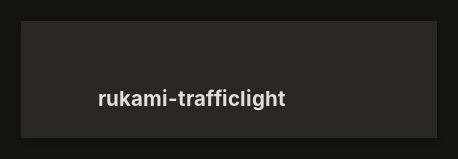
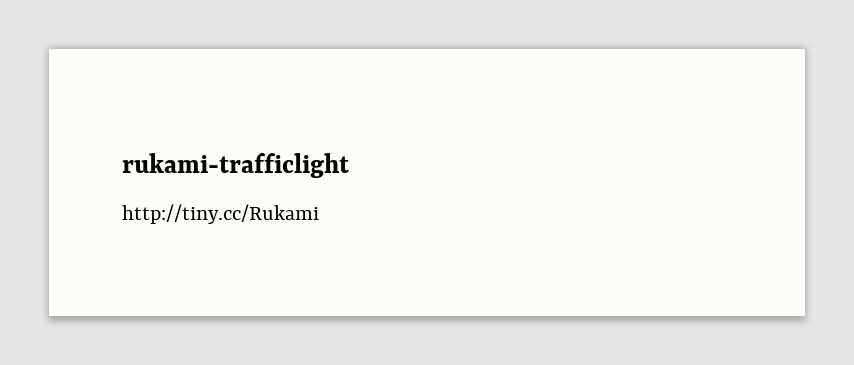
+ http://tiny.cc/Rukami

